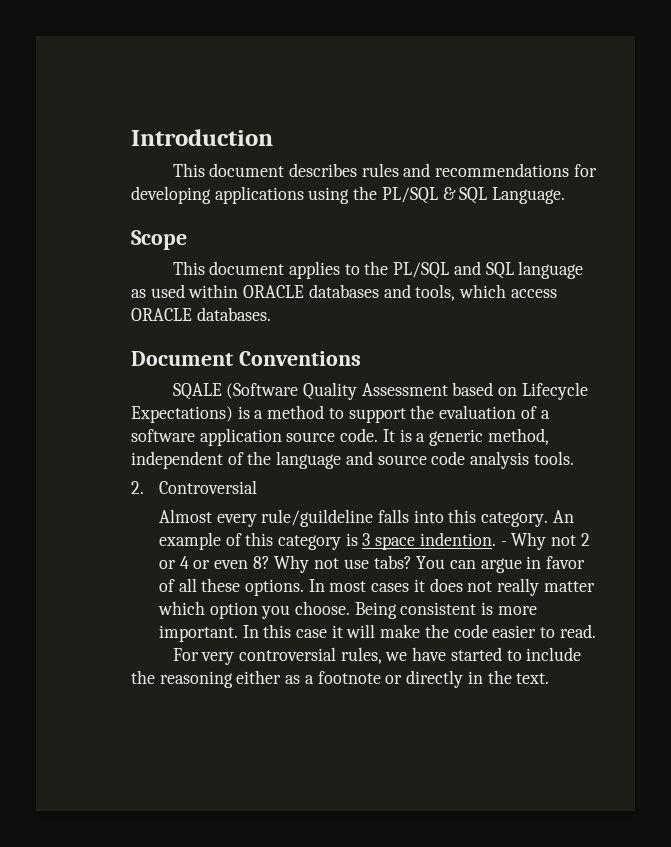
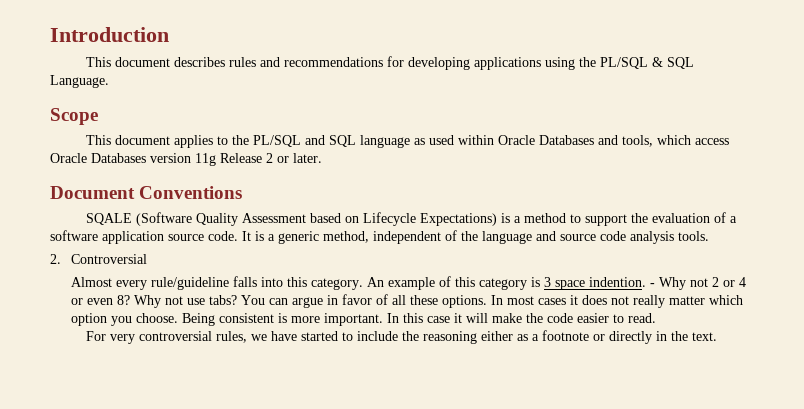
- This document applies to the PL/SQL and SQL language as used within ORACLE databases and tools, which access ORACLE databases.
+ This document applies to the PL/SQL and SQL language as used within Oracle Databases and tools, which access Oracle Databases version 11g Release 2 or later.
- Almost every rule/guildeline falls into this category.
+ Almost every rule/guideline falls into this category.

